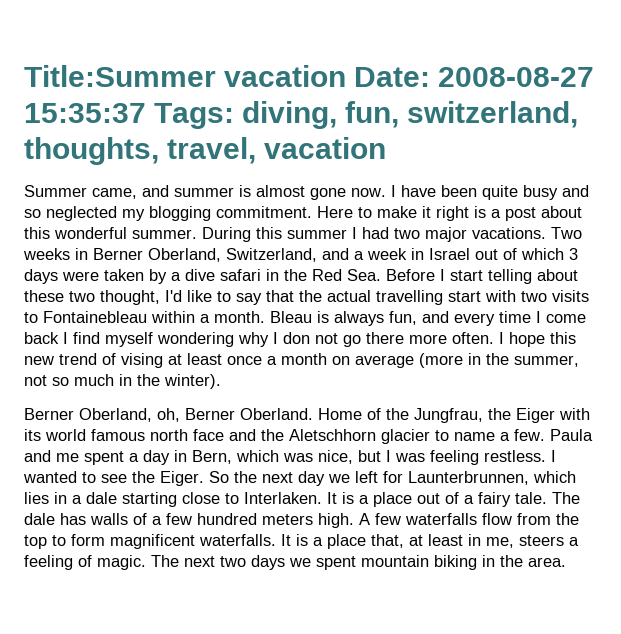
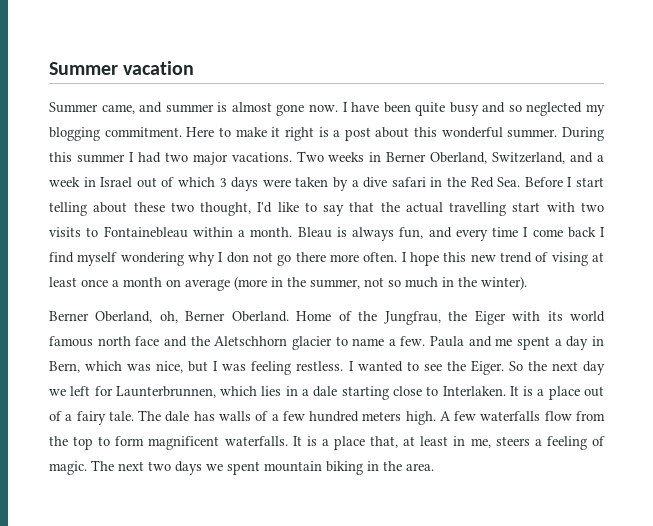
- Title:Summer vacation Date: 2008-08-27 15:35:37 Tags: diving, fun, switzerland, thoughts, travel, vacation
+ Summer vacation

